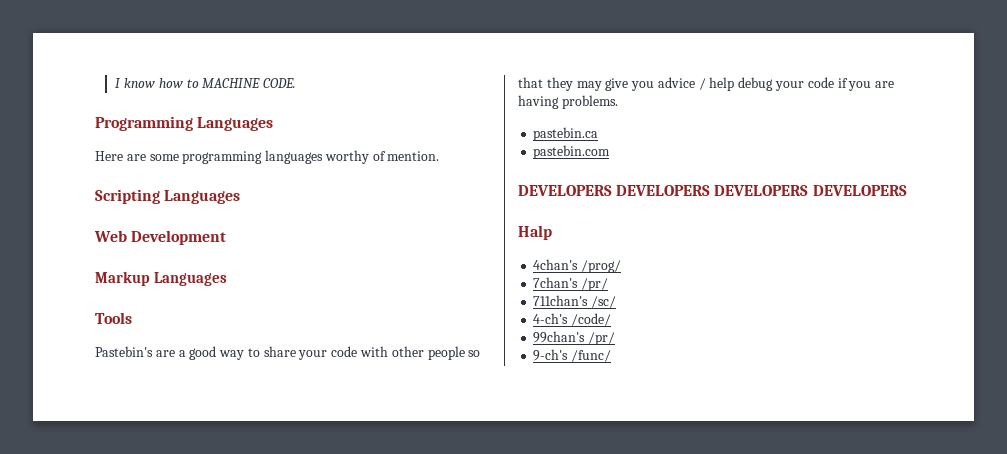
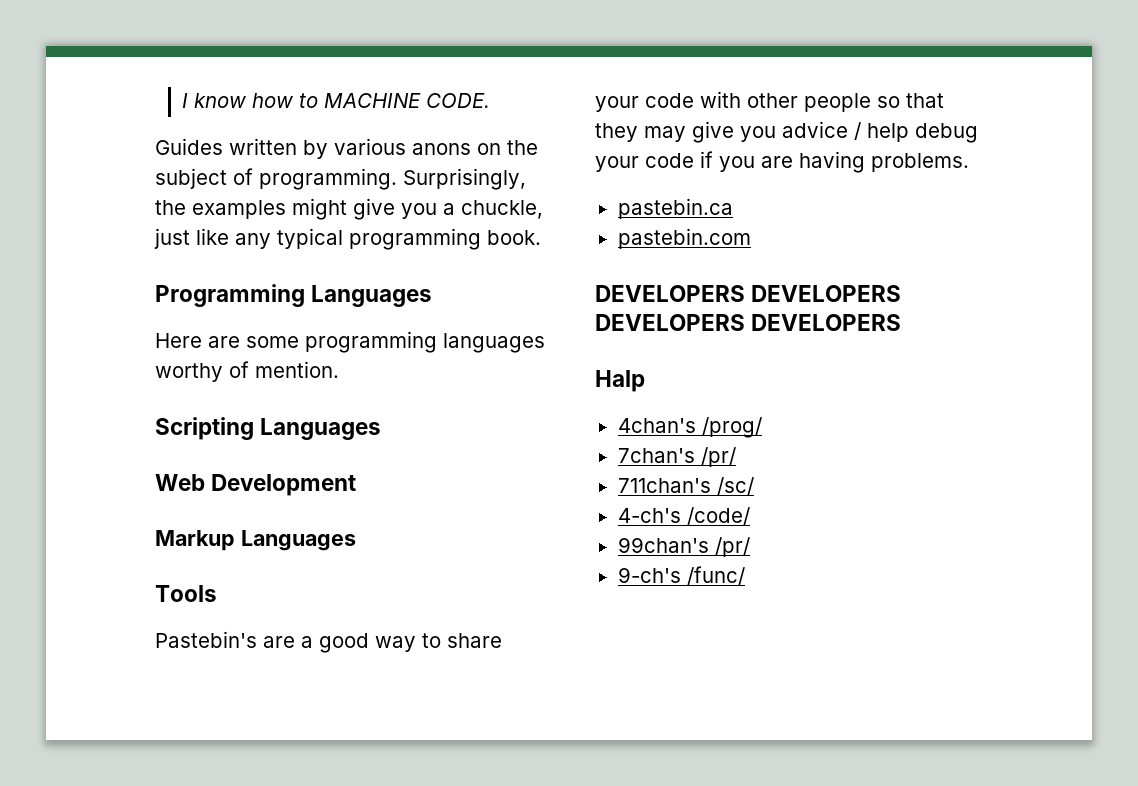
+ Guides written by various anons on the subject of programming. Surprisingly, the examples might give you a chuckle, just like any typical programming book.

